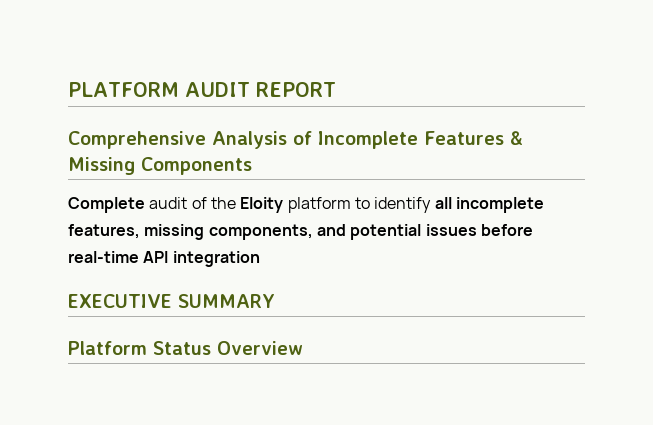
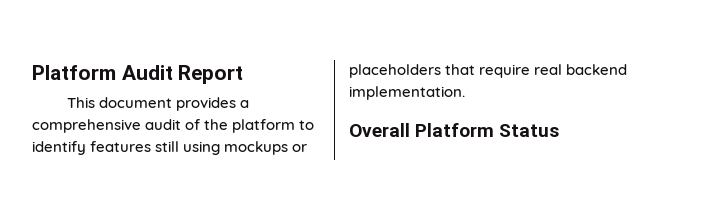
- PLATFORM AUDIT REPORT
- Comprehensive Analysis of Incomplete Features & Missing Components
- Complete audit of the Eloity platform to identify all incomplete features, missing components, and potential issues before real-time API integration
- EXECUTIVE SUMMARY
- Platform Status Overview
+ Platform Audit Report
+ This document provides a comprehensive audit of the platform to identify features still using mockups or placeholders that require real backend implementation.
+ Overall Platform Status

